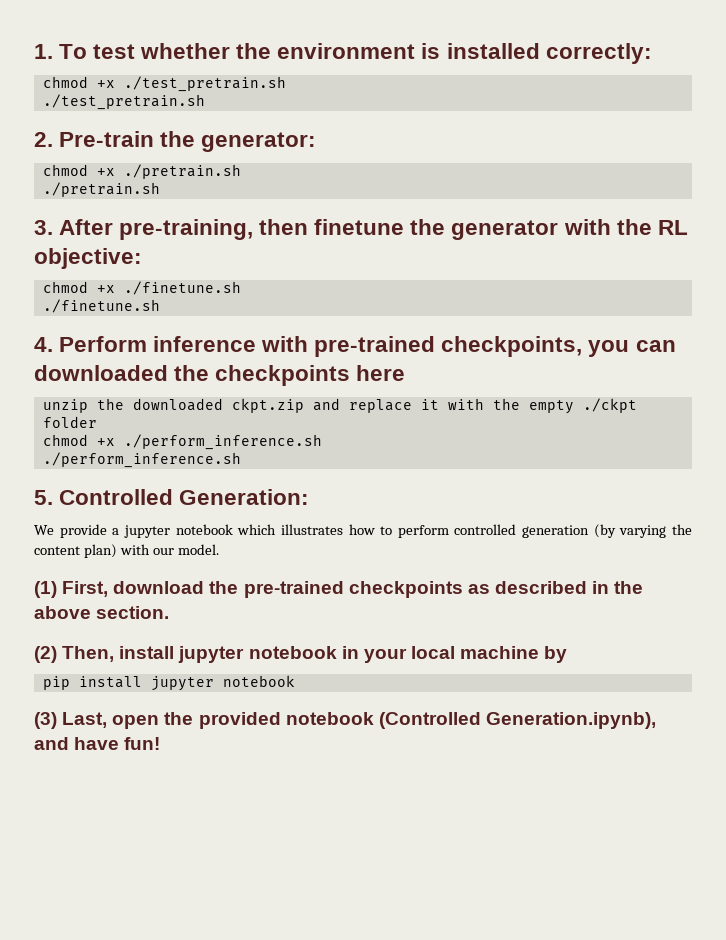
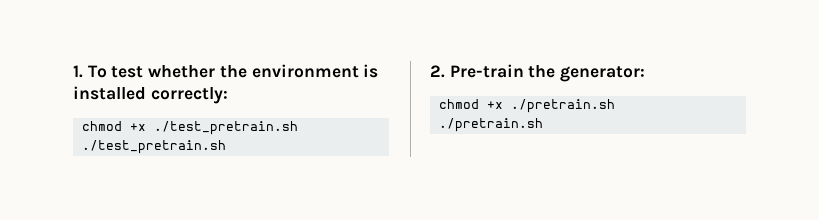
- 3. After pre-training, then finetune the generator with the RL objective:
- chmod +x ./finetune.sh
- ./finetune.sh
- 4. Perform inference with pre-trained checkpoints, you can downloaded the checkpoints here
- unzip the downloaded ckpt.zip and replace it with the empty ./ckpt folder
- chmod +x ./perform_inference.sh
- ./perform_inference.sh
- 5. Controlled Generation:
- We provide a jupyter notebook which illustrates how to perform controlled generation (by varying the content plan) with our model.
- (1) First, download the pre-trained checkpoints as described in the above section.
- (2) Then, install jupyter notebook in your local machine by
- pip install jupyter notebook
- (3) Last, open the provided notebook (Controlled Generation.ipynb), and have fun!

